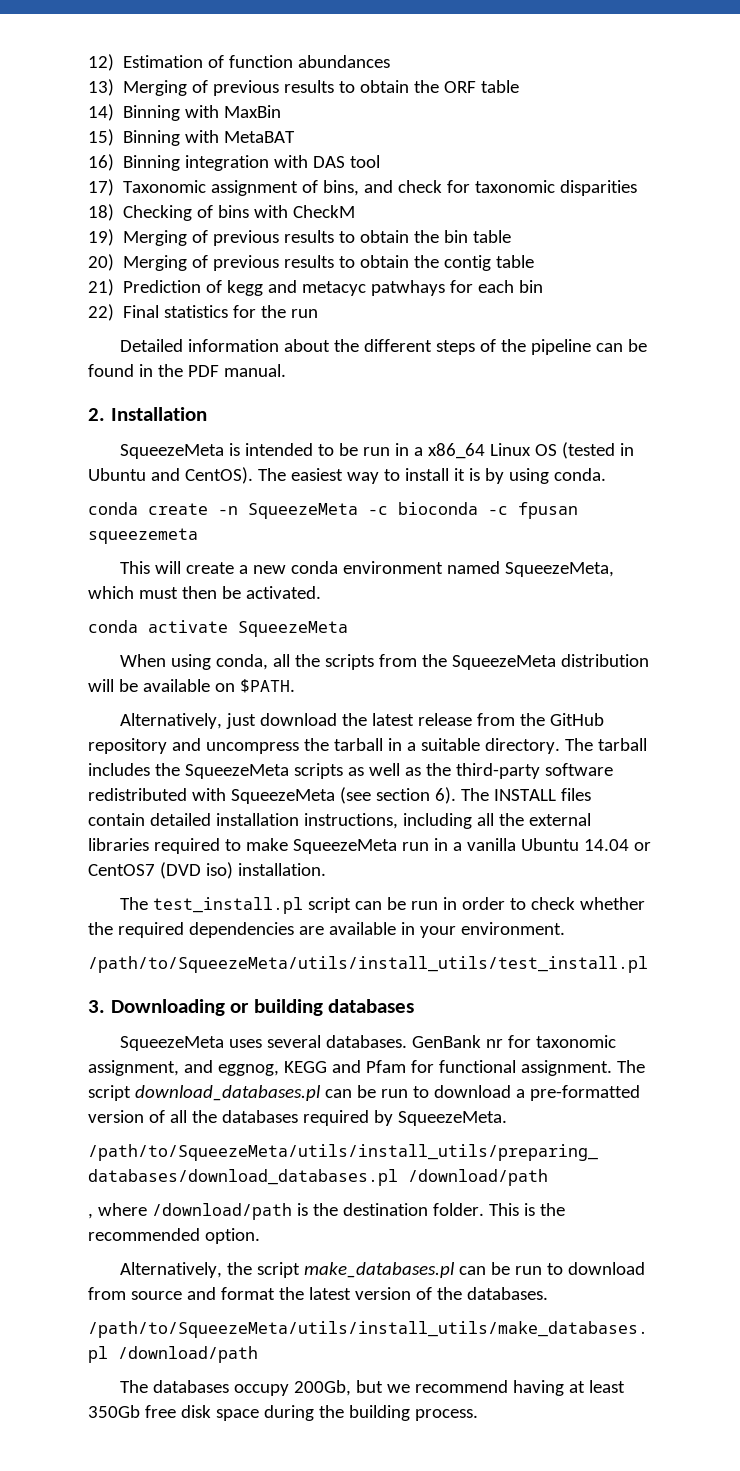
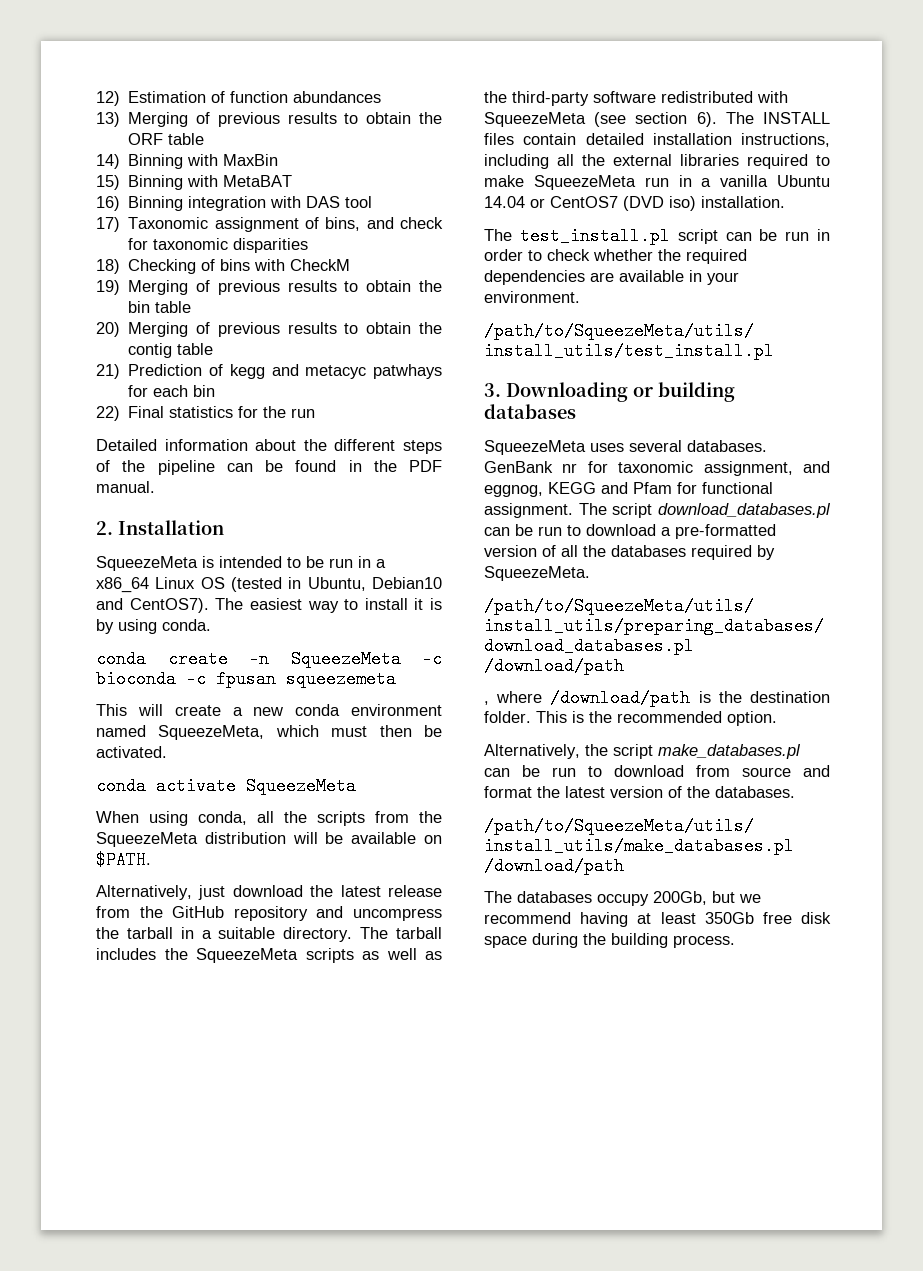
- SqueezeMeta is intended to be run in a x86_64 Linux OS (tested in Ubuntu and CentOS).
+ SqueezeMeta is intended to be run in a x86_64 Linux OS (tested in Ubuntu, Debian10 and CentOS7).

